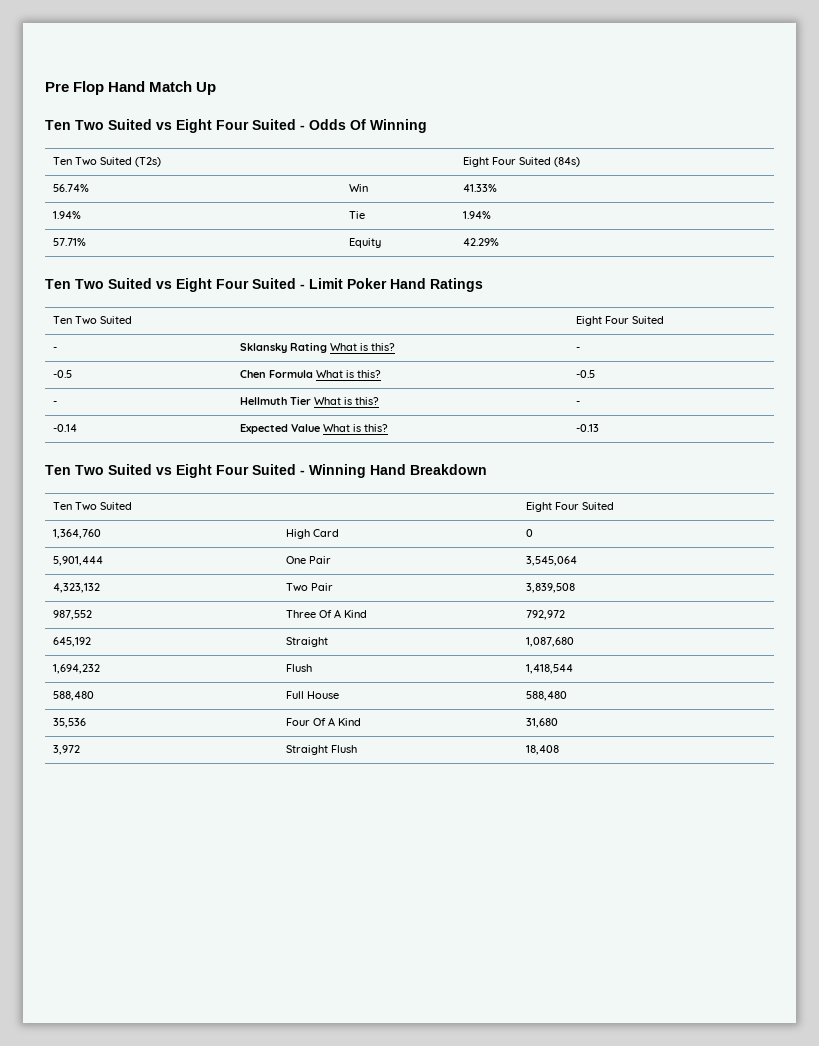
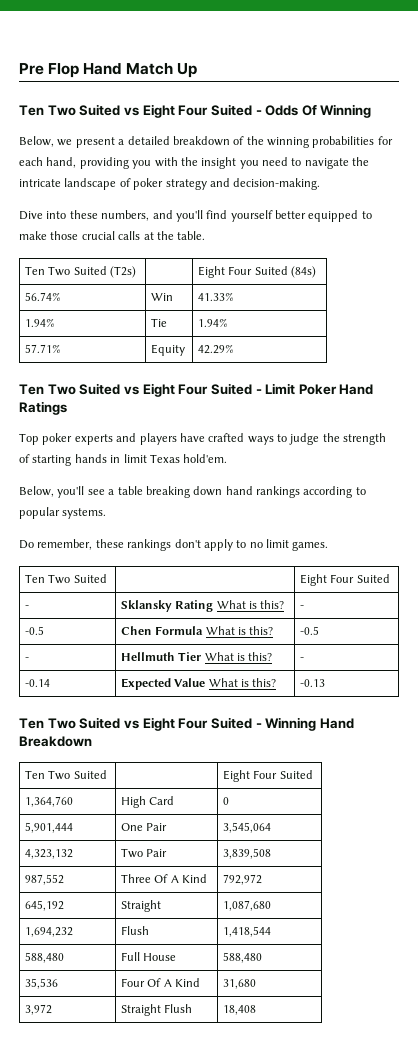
+ Below, we present a detailed breakdown of the winning probabilities for each hand, providing you with the insight you need to navigate the intricate landscape of poker strategy and decision-making.
+ Dive into these numbers, and you'll find yourself better equipped to make those crucial calls at the table.
+ Top poker experts and players have crafted ways to judge the strength of starting hands in limit Texas hold'em.
+ Below, you'll see a table breaking down hand rankings according to popular systems.
+ Do remember, these rankings don't apply to no limit games.

